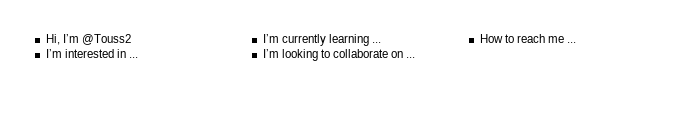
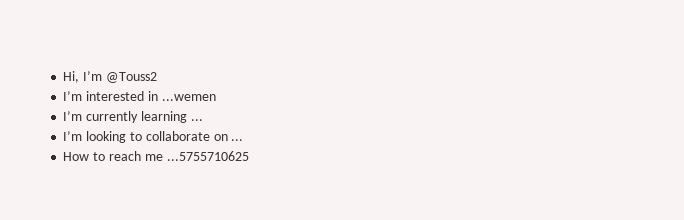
- I’m interested in ...
+ I’m interested in ...wemen
- How to reach me ...
+ How to reach me ...5755710625

